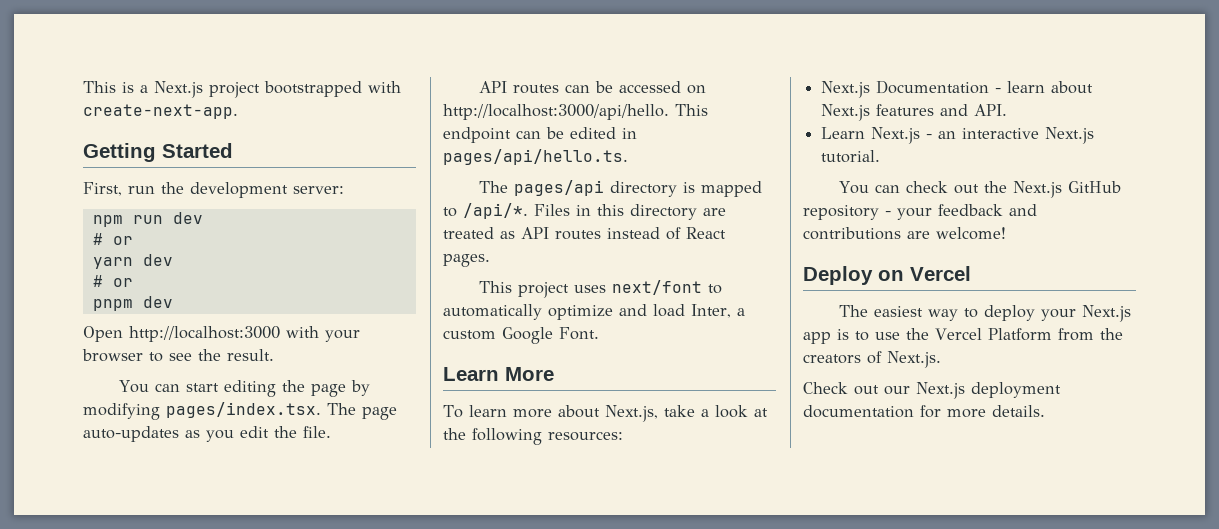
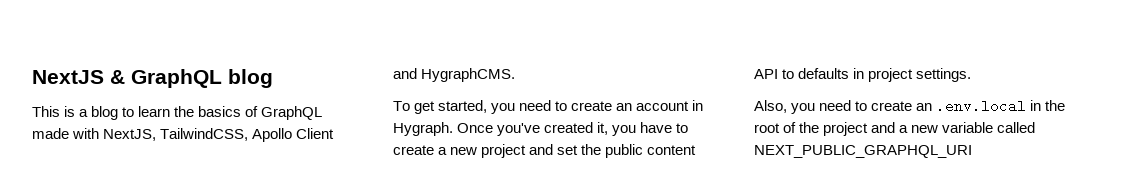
- This is a Next.js project bootstrapped with create-next-app.
- Getting Started
- First, run the development server:
- npm run dev
- # or
- yarn dev
- # or
- pnpm dev
- Open http://localhost:3000 with your browser to see the result.
- You can start editing the page by modifying pages/index.tsx. The page auto-updates as you edit the file.
- API routes can be accessed on http://localhost:3000/api/hello. This endpoint can be edited in pages/api/hello.ts.
- The pages/api directory is mapped to /api/*. Files in this directory are treated as API routes instead of React pages.
- This project uses next/font to automatically optimize and load Inter, a custom Google Font.
- Learn More
- To learn more about Next.js, take a look at the following resources:
- Next.js Documentation - learn about Next.js features and API.
- Learn Next.js - an interactive Next.js tutorial.
- You can check out the Next.js GitHub repository - your feedback and contributions are welcome!
- Deploy on Vercel
- The easiest way to deploy your Next.js app is to use the Vercel Platform from the creators of Next.js.
- Check out our Next.js deployment documentation for more details.
+ NextJS & GraphQL blog
+ This is a blog to learn the basics of GraphQL made with NextJS, TailwindCSS, Apollo Client and HygraphCMS.
+ To get started, you need to create an account in Hygraph. Once you've created it, you have to create a new project and set the public content API to defaults in project settings.
+ Also, you need to create an .env.local in the root of the project and a new variable called NEXT_PUBLIC_GRAPHQL_URI

